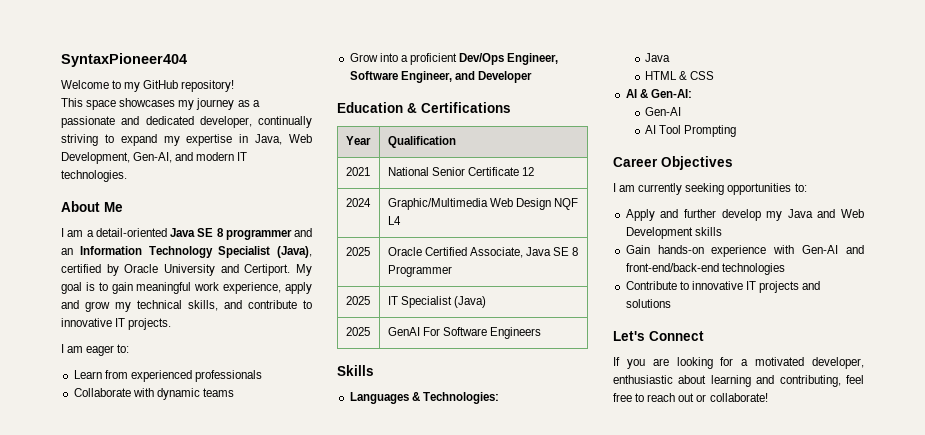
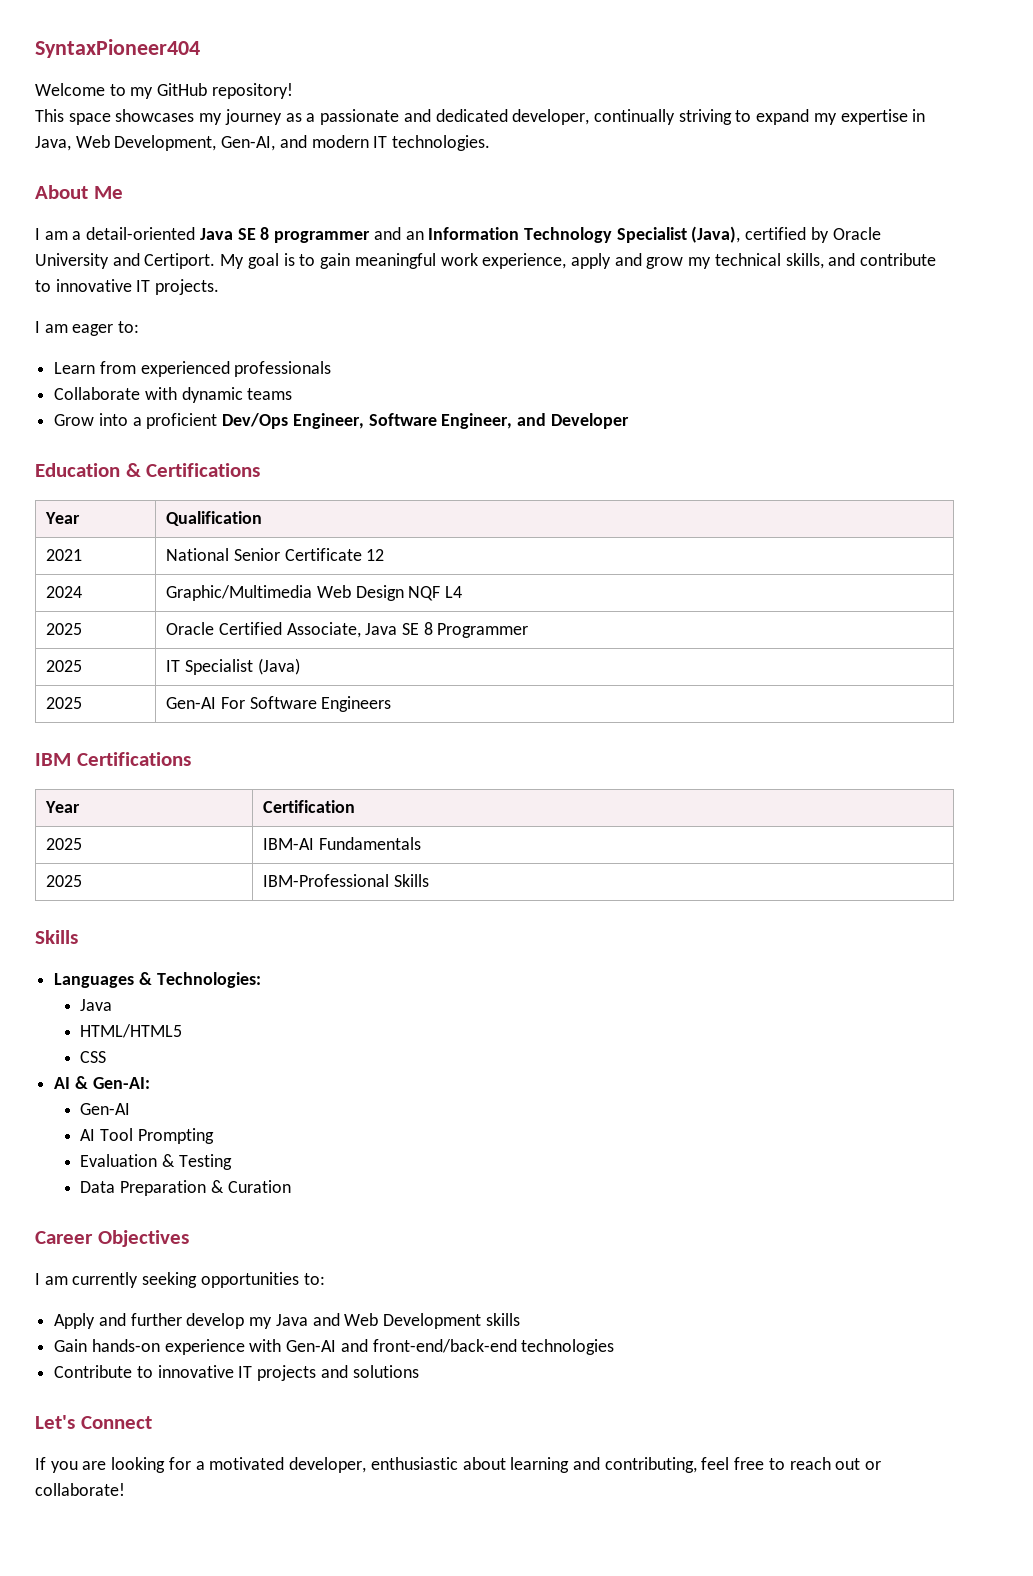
- 2025 | GenAI For Software Engineers
+ 2025 | Gen-AI For Software Engineers
+ IBM Certifications
+ Year | Certification
+ 2025 | IBM-AI Fundamentals
+ 2025 | IBM-Professional Skills
- HTML & CSS
+ HTML/HTML5
+ CSS
+ Evaluation & Testing
+ Data Preparation & Curation

